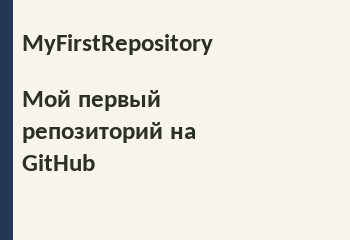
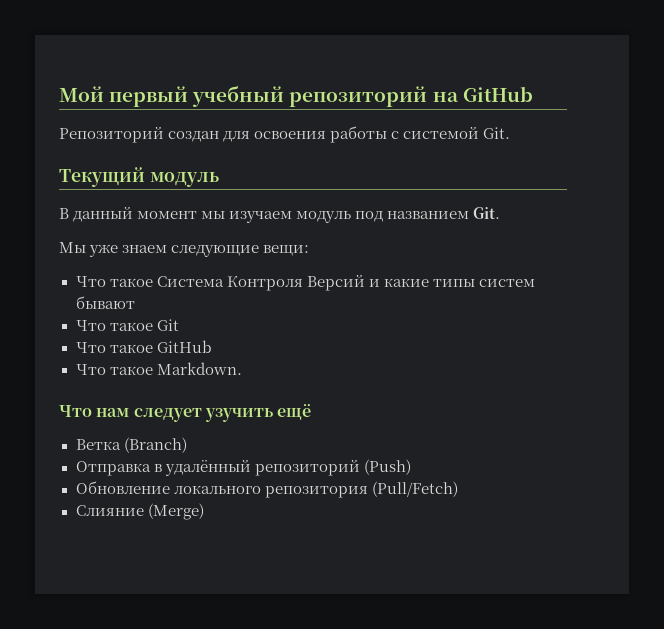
- MyFirstRepository
- Мой первый репозиторий на GitHub
+ Мой первый учебный репозиторий на GitHub
+ Репозиторий создан для освоения работы с системой Git.
+ Текущий модуль
+ В данный момент мы изучаем модуль под названием Git.
+ Мы уже знаем следующие вещи:
+ Что такое Система Контроля Версий и какие типы систем бывают
+ Что такое Git
+ Что такое GitHub
+ Что такое Markdown.
+ Что нам следует узучить ещё
+ Ветка (Branch)
+ Отправка в удалённый репозиторий (Push)
+ Обновление локального репозитория (Pull/Fetch)
+ Слияние (Merge)

